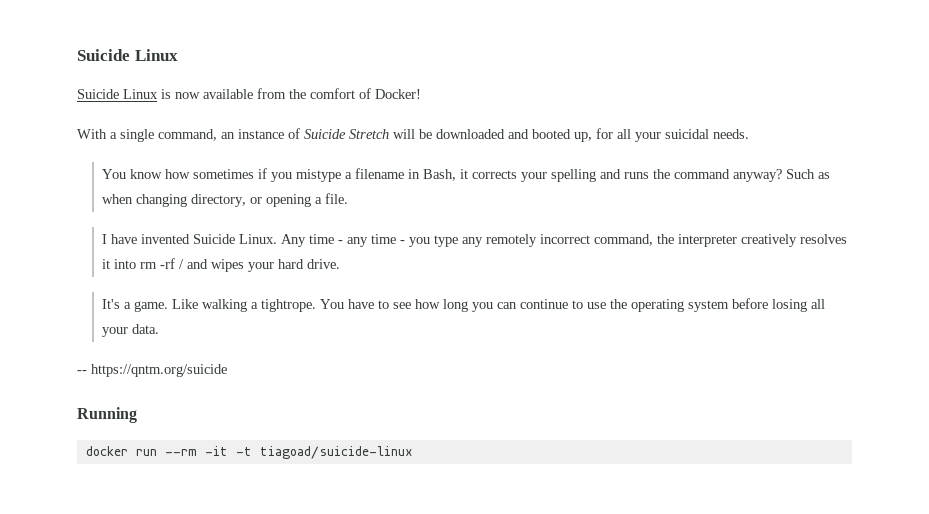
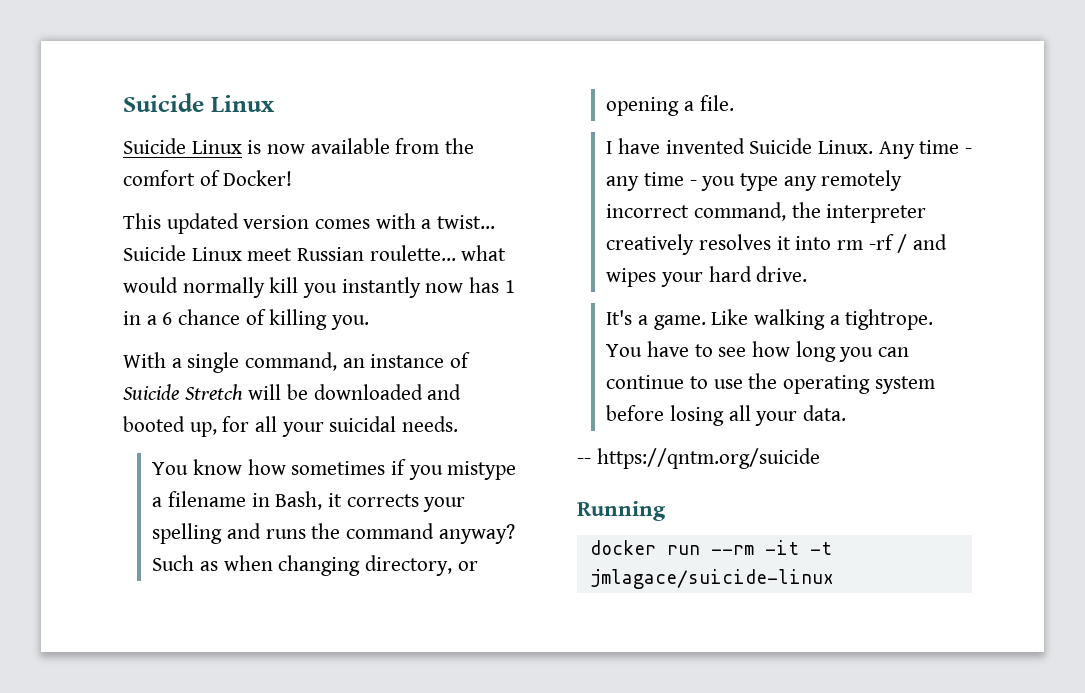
+ This updated version comes with a twist... Suicide Linux meet Russian roulette... what would normally kill you instantly now has 1 in a 6 chance of killing you.
- docker run --rm -it -t tiagoad/suicide-linux
+ docker run --rm -it -t jmlagace/suicide-linux

